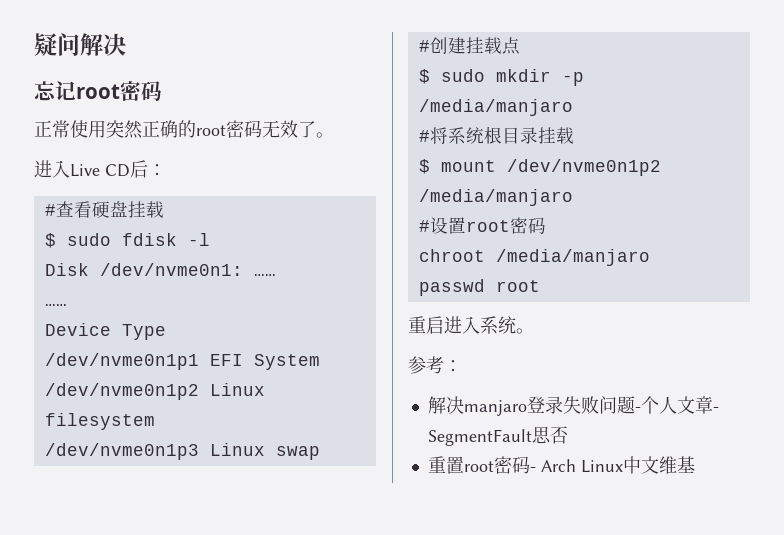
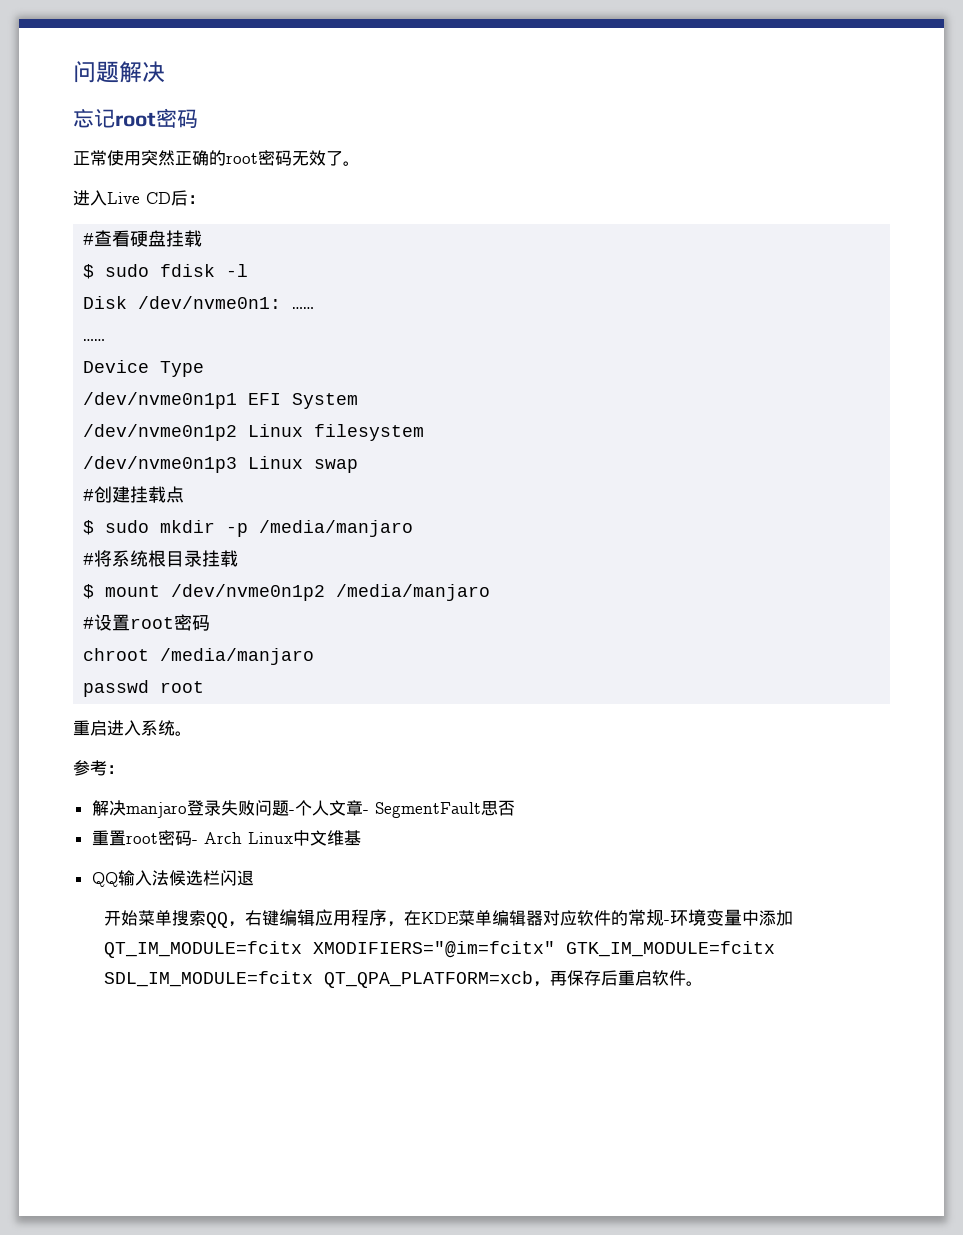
- 疑问解决
+ 问题解决
+ QQ输入法候选栏闪退
+ 开始菜单搜索QQ，右键编辑应用程序，在KDE菜单编辑器对应软件的常规-环境变量中添加QT_IM_MODULE=fcitx XMODIFIERS="@im=fcitx" GTK_IM_MODULE=fcitx SDL_IM_MODULE=fcitx QT_QPA_PLATFORM=xcb，再保存后重启软件。

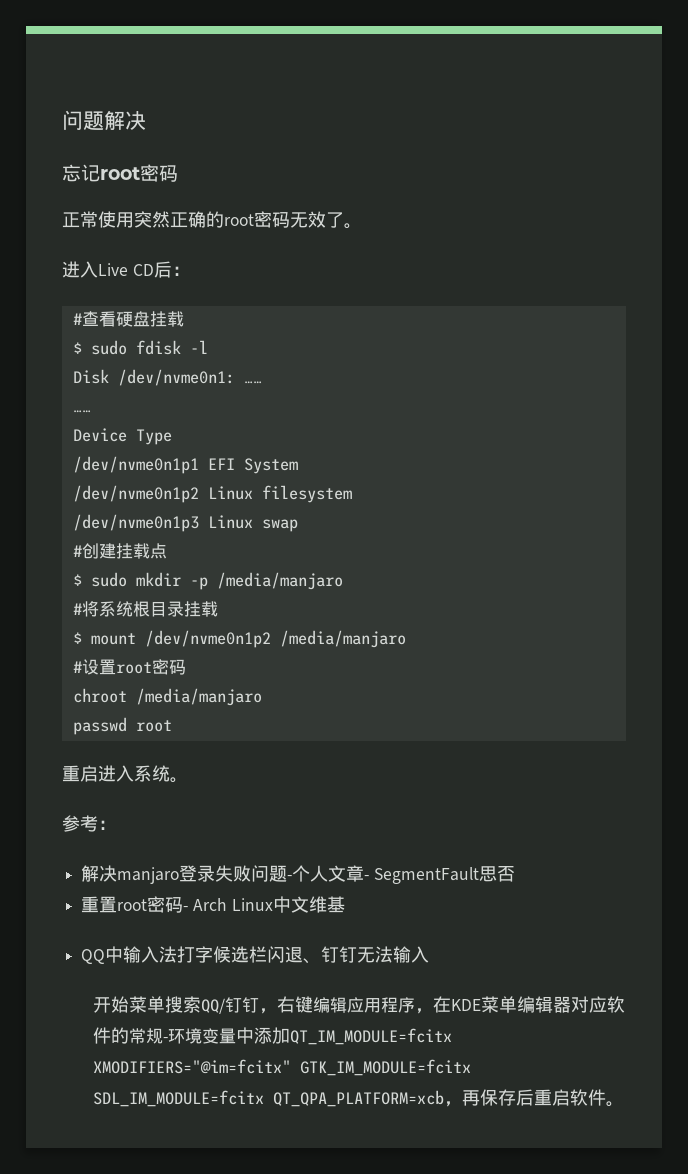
- QQ输入法候选栏闪退
+ QQ中输入法打字候选栏闪退、钉钉无法输入
- 开始菜单搜索QQ，右键编辑应用程序，在KDE菜单编辑器对应软件的常规-环境变量中添加QT_IM_MODULE=fcitx XMODIFIERS="@im=fcitx" GTK_IM_MODULE=fcitx SDL_IM_MODULE=fcitx QT_QPA_PLATFORM=xcb，再保存后重启软件。
+ 开始菜单搜索QQ/钉钉，右键编辑应用程序，在KDE菜单编辑器对应软件的常规-环境变量中添加QT_IM_MODULE=fcitx XMODIFIERS="@im=fcitx" GTK_IM_MODULE=fcitx SDL_IM_MODULE=fcitx QT_QPA_PLATFORM=xcb，再保存后重启软件。

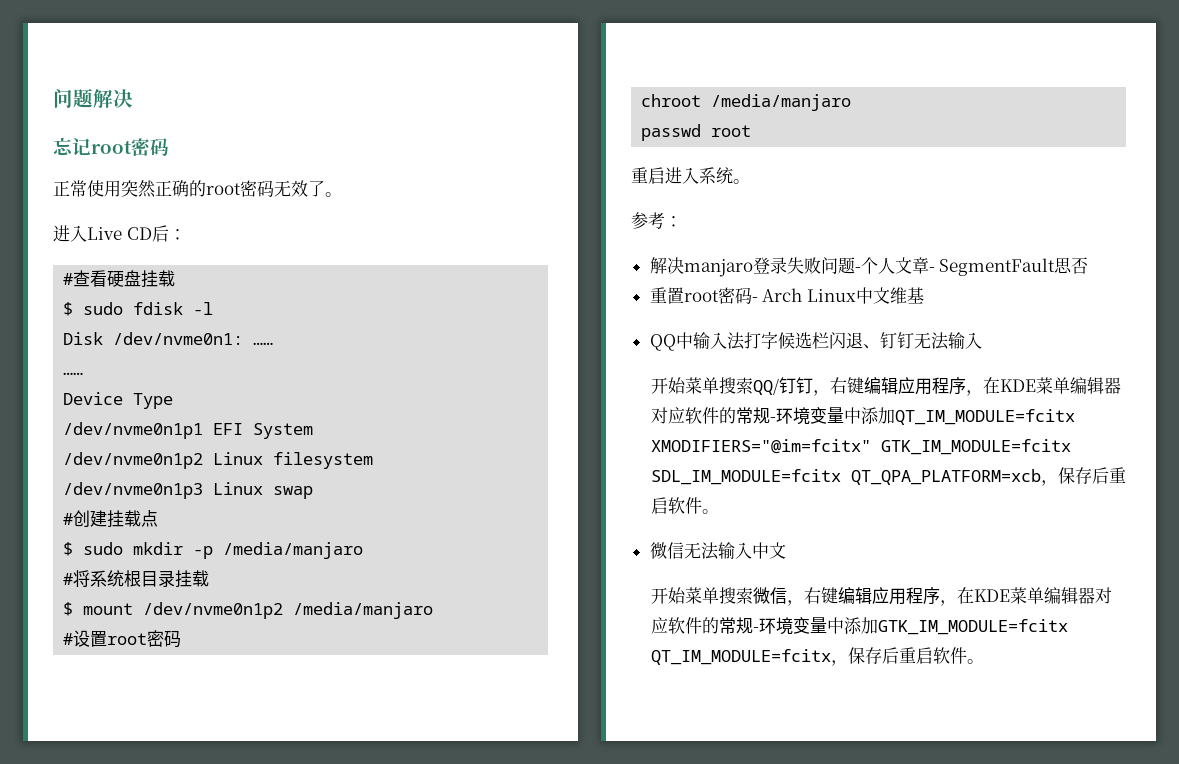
- 开始菜单搜索QQ/钉钉，右键编辑应用程序，在KDE菜单编辑器对应软件的常规-环境变量中添加QT_IM_MODULE=fcitx XMODIFIERS="@im=fcitx" GTK_IM_MODULE=fcitx SDL_IM_MODULE=fcitx QT_QPA_PLATFORM=xcb，再保存后重启软件。
+ 开始菜单搜索QQ/钉钉，右键编辑应用程序，在KDE菜单编辑器对应软件的常规-环境变量中添加QT_IM_MODULE=fcitx XMODIFIERS="@im=fcitx" GTK_IM_MODULE=fcitx SDL_IM_MODULE=fcitx QT_QPA_PLATFORM=xcb，保存后重启软件。
+ 微信无法输入中文
+ 开始菜单搜索微信，右键编辑应用程序，在KDE菜单编辑器对应软件的常规-环境变量中添加GTK_IM_MODULE=fcitx QT_IM_MODULE=fcitx，保存后重启软件。

